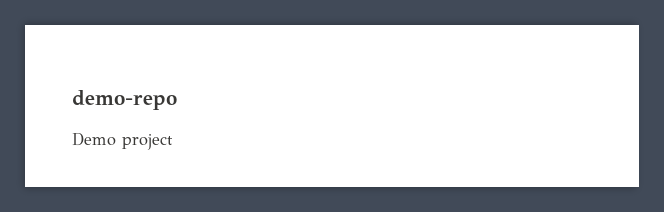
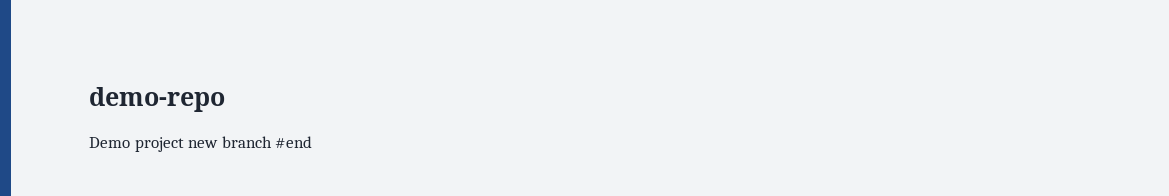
- Demo project
+ Demo project new branch #end

